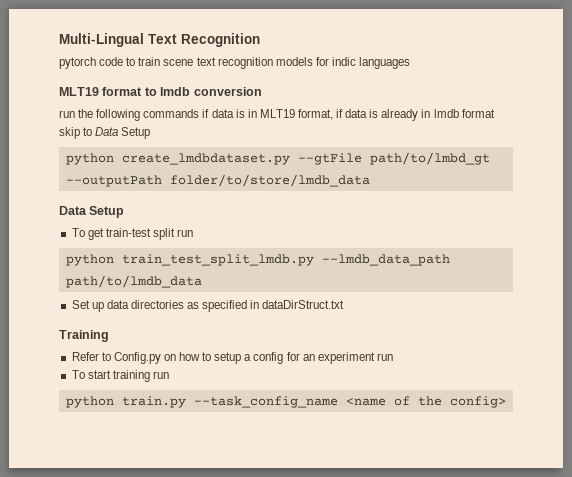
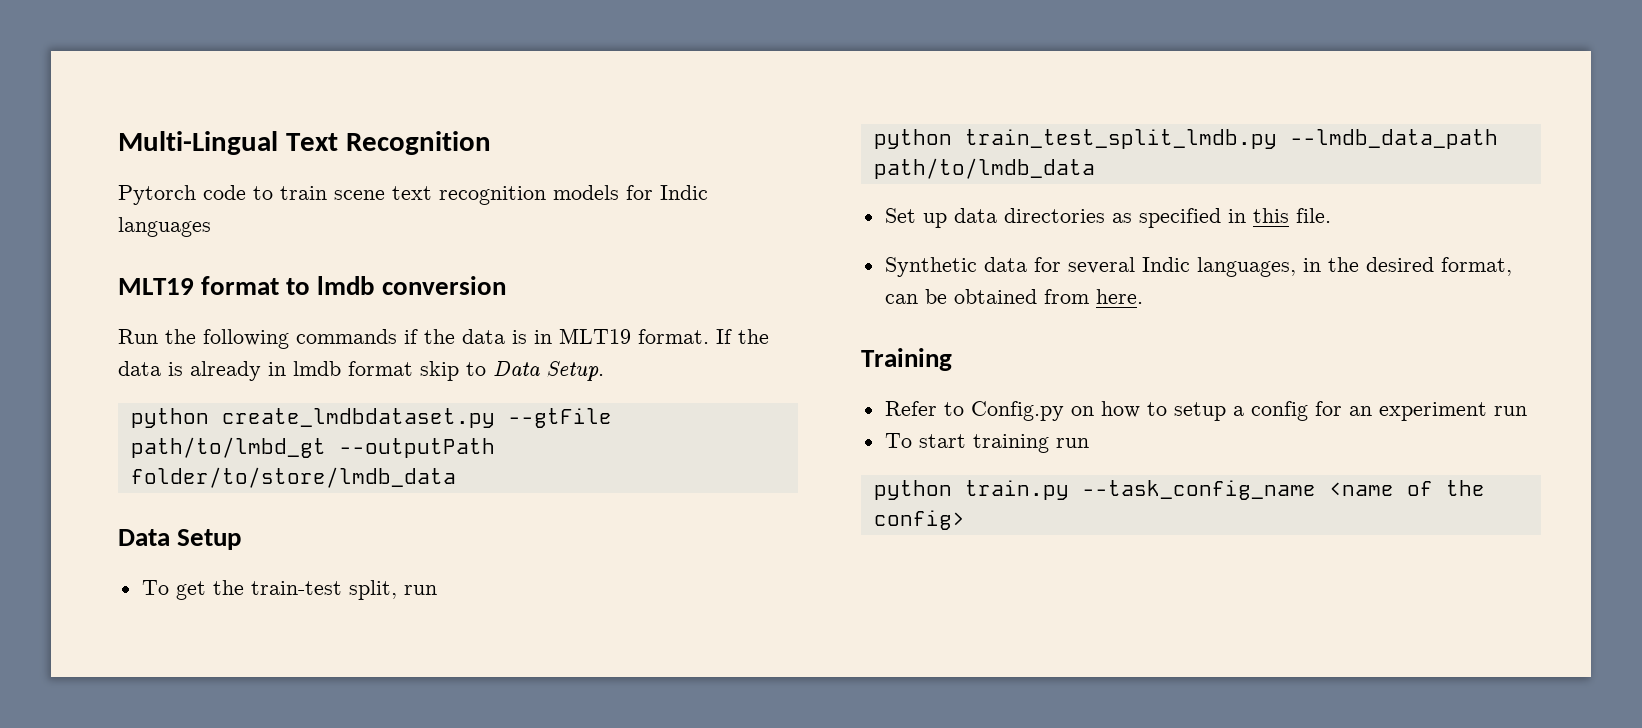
- pytorch code to train scene text recognition models for indic languages
+ Pytorch code to train scene text recognition models for Indic languages
- run the following commands if data is in MLT19 format, if data is already in lmdb format skip to Data Setup
+ Run the following commands if the data is in MLT19 format. If the data is already in lmdb format skip to Data Setup.
- To get train-test split run
+ To get the train-test split, run
- Set up data directories as specified in dataDirStruct.txt
+ Set up data directories as specified in this file.
+ Synthetic data for several Indic languages, in the desired format, can be obtained from here.

